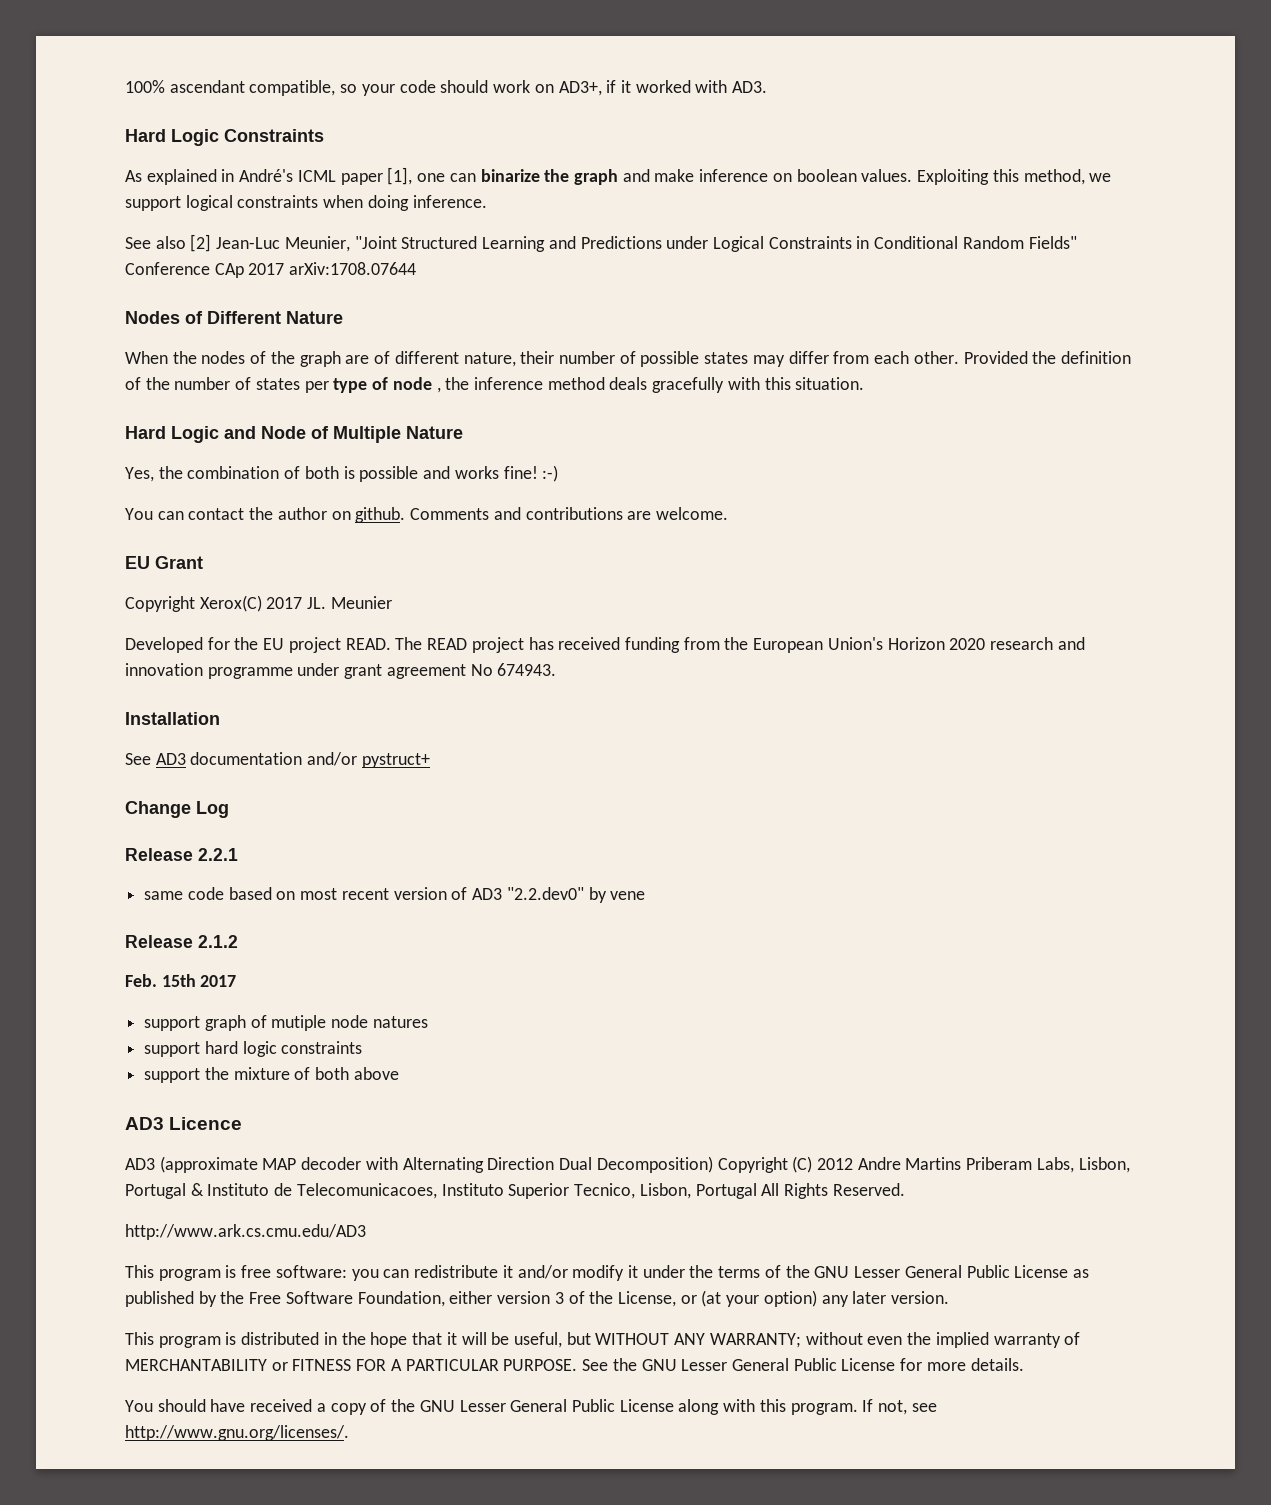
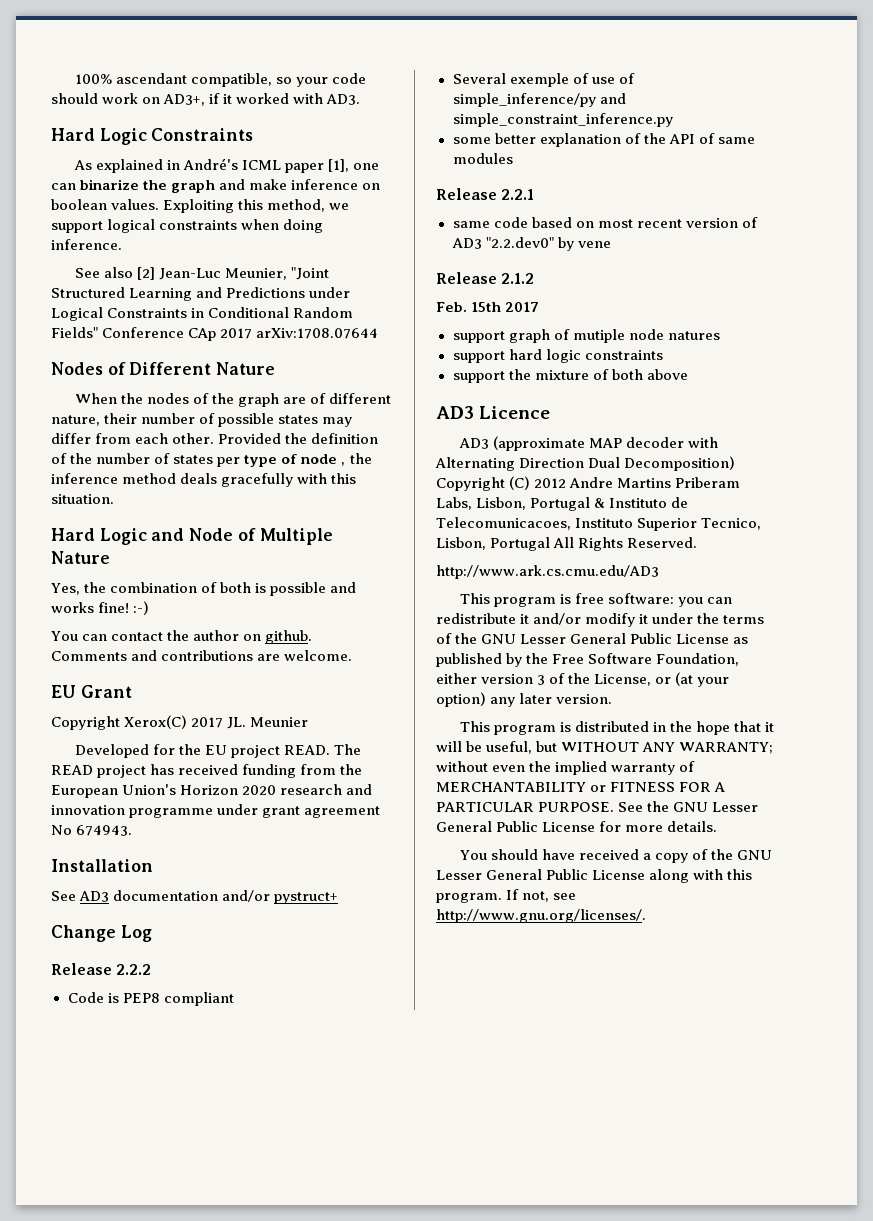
+ Release 2.2.2
+ Code is PEP8 compliant
+ Several exemple of use of simple_inference/py and simple_constraint_inference.py
+ some better explanation of the API of same modules

